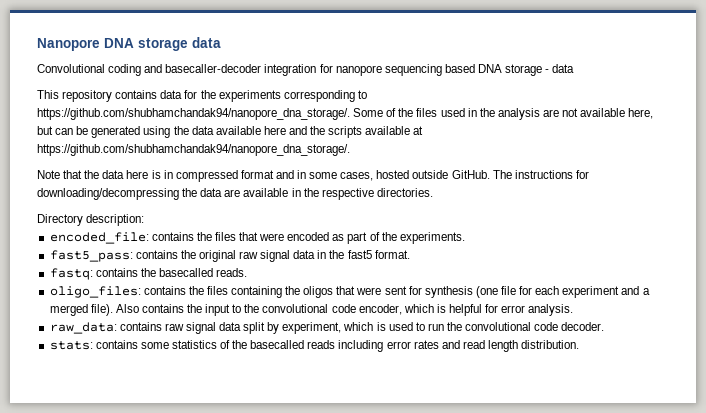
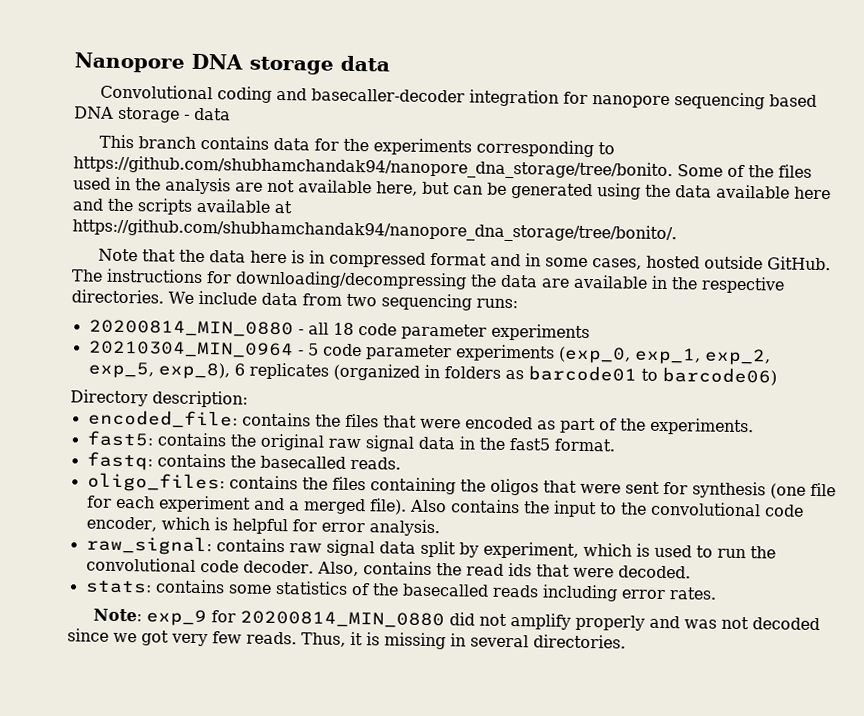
- This repository contains data for the experiments corresponding to https://github.com/shubhamchandak94/nanopore_dna_storage/. Some of the files used in the analysis are not available here, but can be generated using the data available here and the scripts available at https://github.com/shubhamchandak94/nanopore_dna_storage/.
+ This branch contains data for the experiments corresponding to https://github.com/shubhamchandak94/nanopore_dna_storage/tree/bonito. Some of the files used in the analysis are not available here, but can be generated using the data available here and the scripts available at https://github.com/shubhamchandak94/nanopore_dna_storage/tree/bonito/.
+ We include data from two sequencing runs:
+ 20200814_MIN_0880 - all 18 code parameter experiments
+ 20210304_MIN_0964 - 5 code parameter experiments (exp_0, exp_1, exp_2, exp_5, exp_8), 6 replicates (organized in folders as barcode01 to barcode06)
- fast5_pass: contains the original raw signal data in the fast5 format.
+ fast5: contains the original raw signal data in the fast5 format.
- raw_data: contains raw signal data split by experiment, which is used to run the convolutional code decoder.
+ raw_signal: contains raw signal data split by experiment, which is used to run the convolutional code decoder. Also, contains the read ids that were decoded.
- stats: contains some statistics of the basecalled reads including error rates and read length distribution.
+ stats: contains some statistics of the basecalled reads including error rates.
+ Note: exp_9 for 20200814_MIN_0880 did not amplify properly and was not decoded since we got very few reads. Thus, it is missing in several directories.

